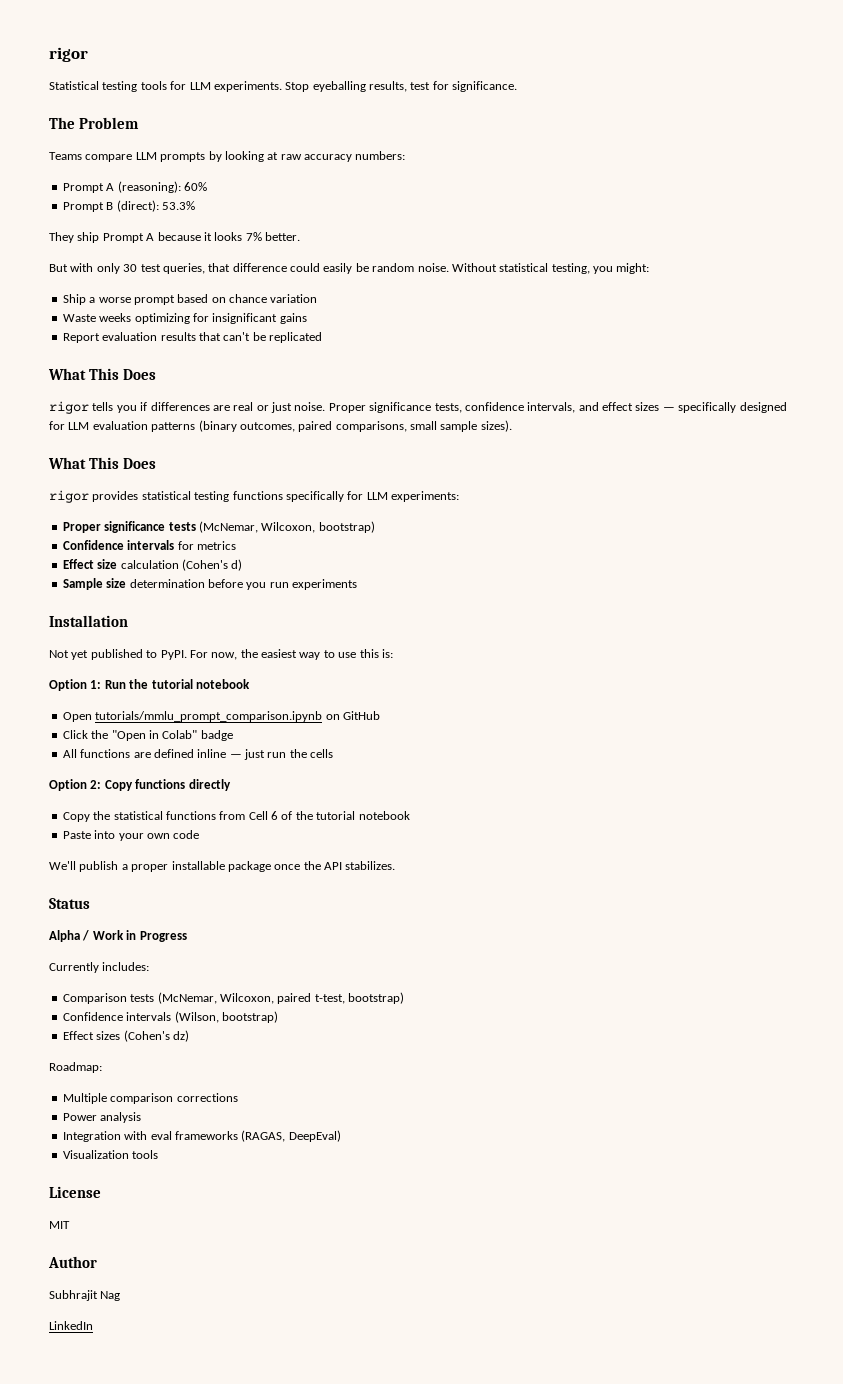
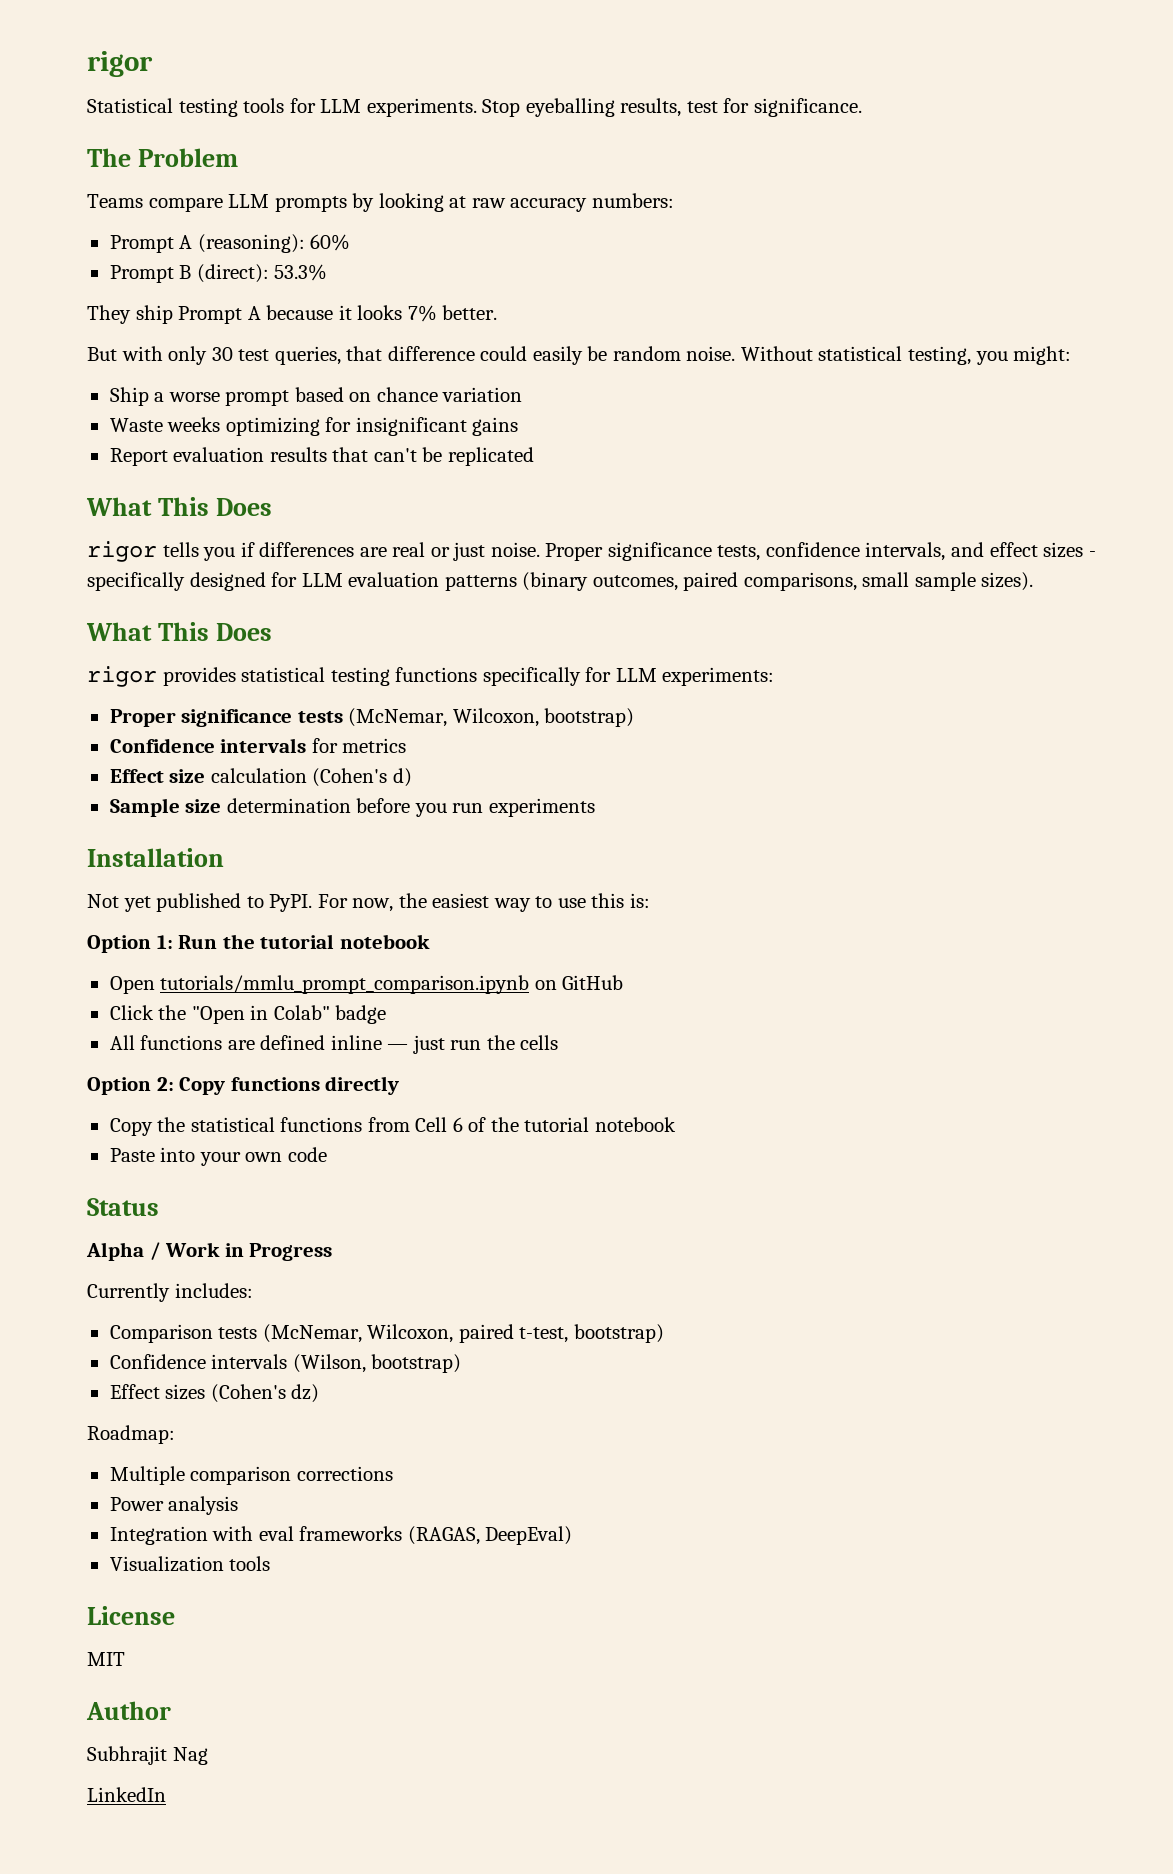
- Proper significance tests, confidence intervals, and effect sizes — specifically designed for LLM evaluation patterns (binary outcomes, paired comparisons, small sample sizes).
+ Proper significance tests, confidence intervals, and effect sizes - specifically designed for LLM evaluation patterns (binary outcomes, paired comparisons, small sample sizes).
- We'll publish a proper installable package once the API stabilizes.

